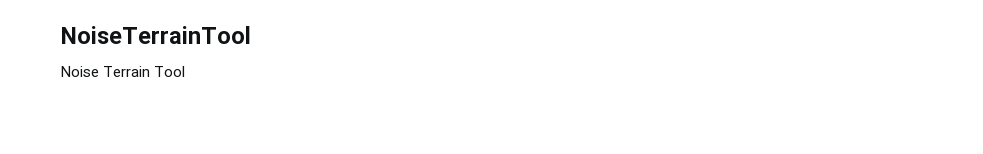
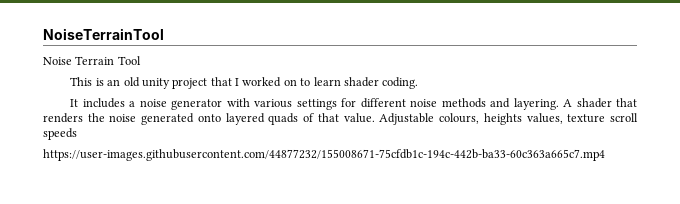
+ This is an old unity project that I worked on to learn shader coding.
+ It includes a noise generator with various settings for different noise methods and layering. A shader that renders the noise generated onto layered quads of that value. Adjustable colours, heights values, texture scroll speeds
+ https://user-images.githubusercontent.com/44877232/155008671-75cfdb1c-194c-442b-ba33-60c363a665c7.mp4

